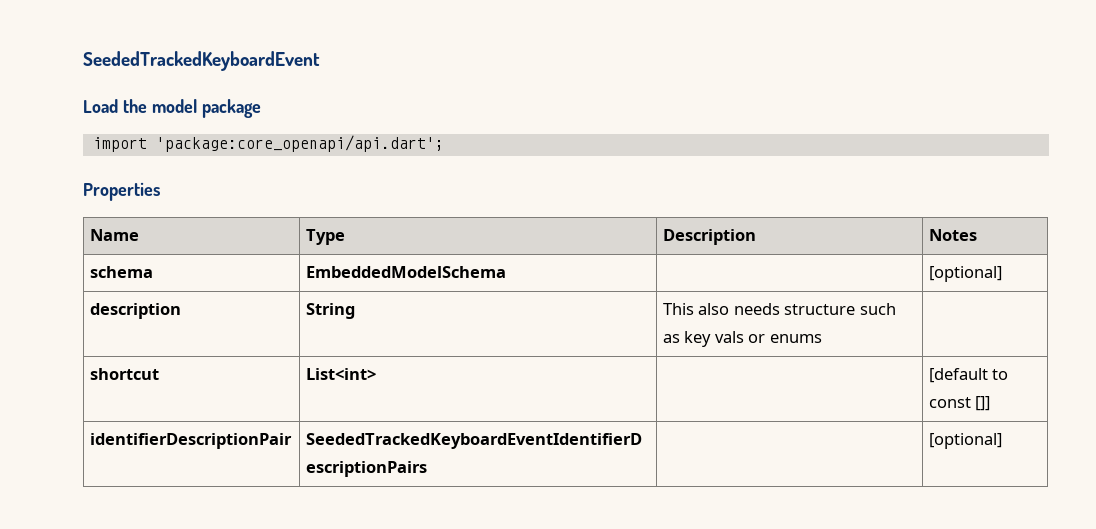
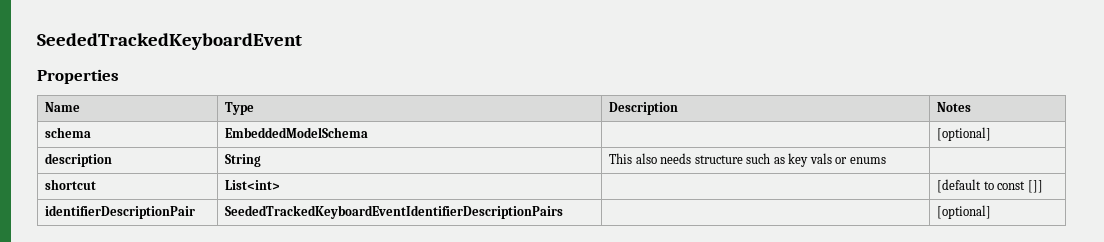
- Load the model package
- import 'package:core_openapi/api.dart';

